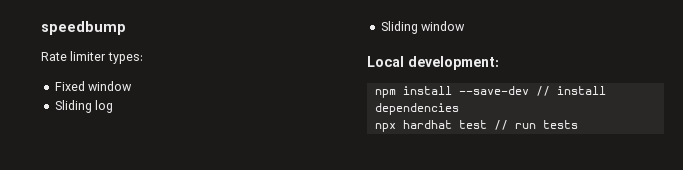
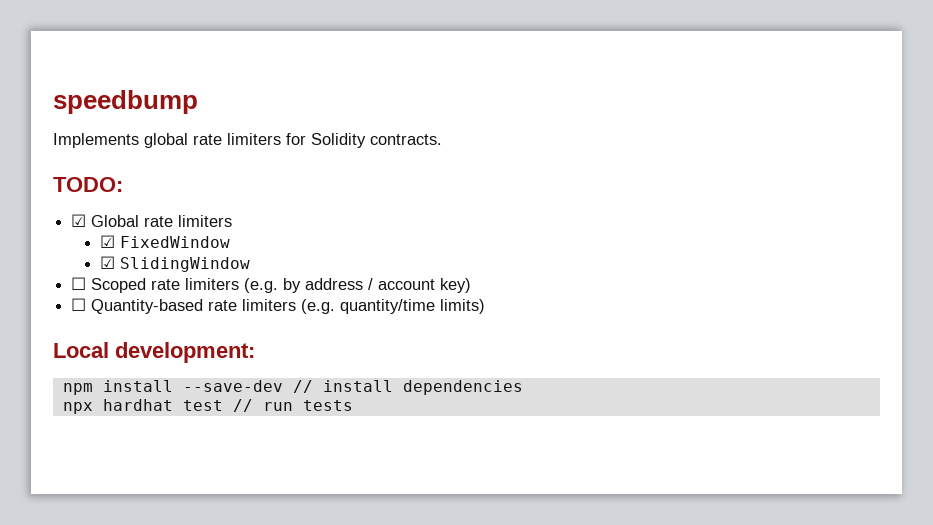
- Rate limiter types:
- Fixed window
- Sliding log
- Sliding window
+ Implements global rate limiters for Solidity contracts.
+ TODO:
+ ☑ Global rate limiters
+ ☑ FixedWindow
+ ☑ SlidingWindow
+ ☐ Scoped rate limiters (e.g. by address / account key)
+ ☐ Quantity-based rate limiters (e.g. quantity/time limits)

